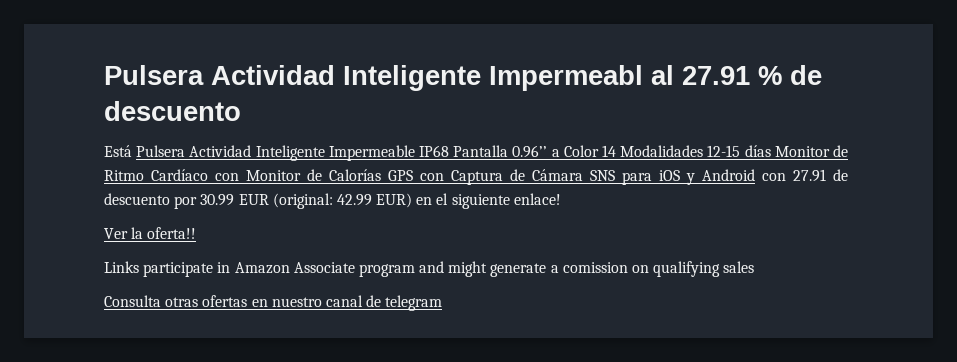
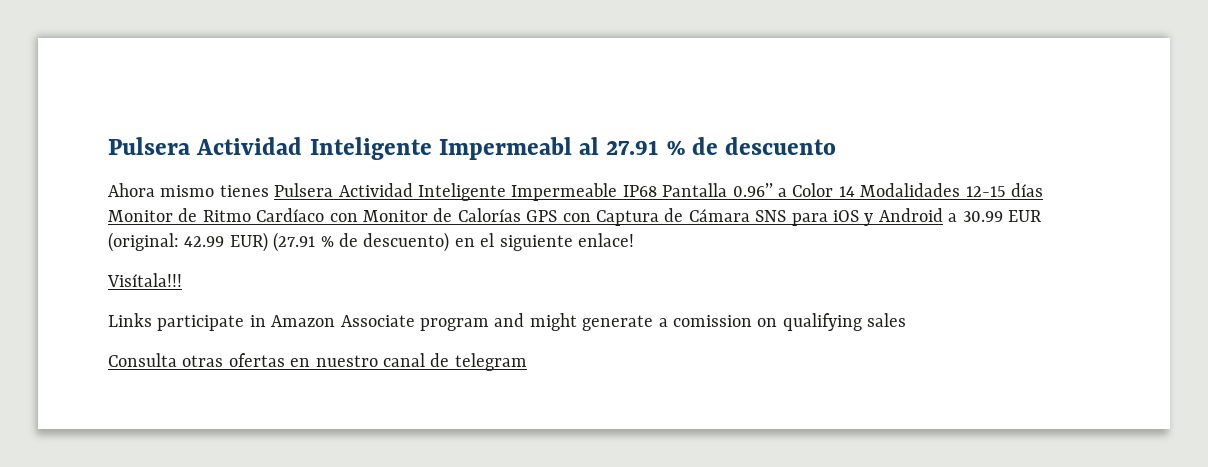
- Está Pulsera Actividad Inteligente Impermeable IP68 Pantalla 0.96’’ a Color 14 Modalidades 12-15 días Monitor de Ritmo Cardíaco con Monitor de Calorías GPS con Captura de Cámara SNS para iOS y Android con 27.91 de descuento por 30.99 EUR (original: 42.99 EUR) en el siguiente enlace!
+ Ahora mismo tienes Pulsera Actividad Inteligente Impermeable IP68 Pantalla 0.96’’ a Color 14 Modalidades 12-15 días Monitor de Ritmo Cardíaco con Monitor de Calorías GPS con Captura de Cámara SNS para iOS y Android a 30.99 EUR (original: 42.99 EUR) (27.91 % de descuento) en el siguiente enlace!
- Ver la oferta!!
+ Visítala!!!

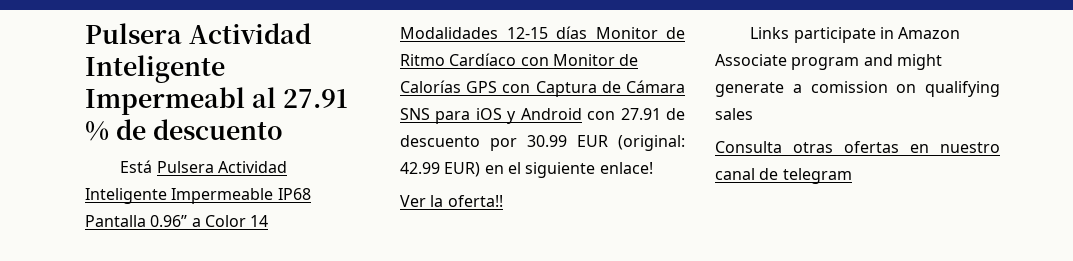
- Ahora mismo tienes Pulsera Actividad Inteligente Impermeable IP68 Pantalla 0.96’’ a Color 14 Modalidades 12-15 días Monitor de Ritmo Cardíaco con Monitor de Calorías GPS con Captura de Cámara SNS para iOS y Android a 30.99 EUR (original: 42.99 EUR) (27.91 % de descuento) en el siguiente enlace!
+ Está Pulsera Actividad Inteligente Impermeable IP68 Pantalla 0.96’’ a Color 14 Modalidades 12-15 días Monitor de Ritmo Cardíaco con Monitor de Calorías GPS con Captura de Cámara SNS para iOS y Android con 27.91 de descuento por 30.99 EUR (original: 42.99 EUR) en el siguiente enlace!
- Visítala!!!
+ Ver la oferta!!

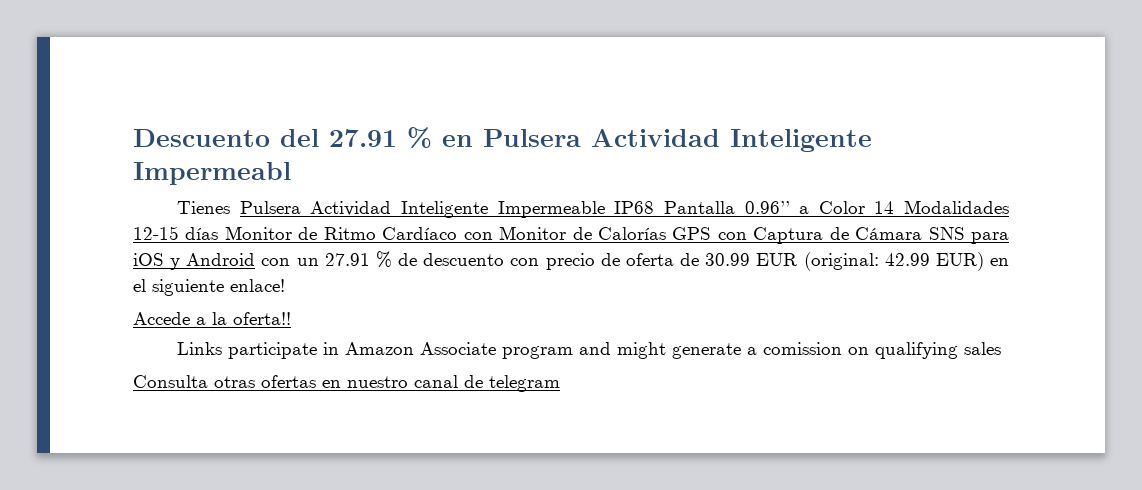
- Pulsera Actividad Inteligente Impermeabl al 27.91 % de descuento
- Está Pulsera Actividad Inteligente Impermeable IP68 Pantalla 0.96’’ a Color 14 Modalidades 12-15 días Monitor de Ritmo Cardíaco con Monitor de Calorías GPS con Captura de Cámara SNS para iOS y Android con 27.91 de descuento por 30.99 EUR (original: 42.99 EUR) en el siguiente enlace!
+ Descuento del 27.91 % en Pulsera Actividad Inteligente Impermeabl
+ Tienes Pulsera Actividad Inteligente Impermeable IP68 Pantalla 0.96’’ a Color 14 Modalidades 12-15 días Monitor de Ritmo Cardíaco con Monitor de Calorías GPS con Captura de Cámara SNS para iOS y Android con un 27.91 % de descuento con precio de oferta de 30.99 EUR (original: 42.99 EUR) en el siguiente enlace!
- Ver la oferta!!
+ Accede a la oferta!!

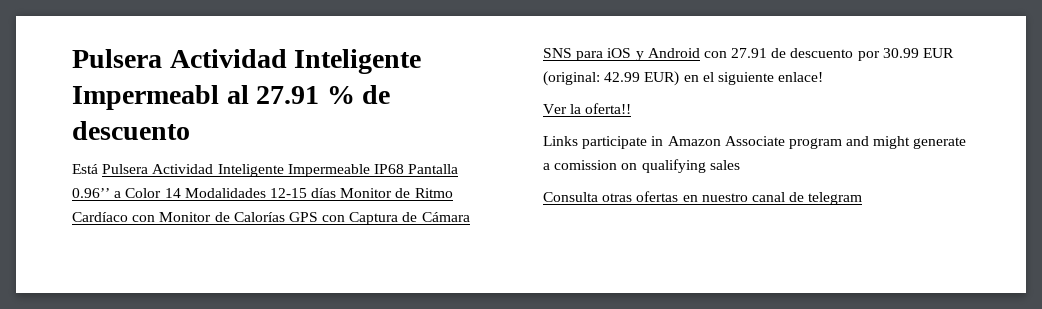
- Descuento del 27.91 % en Pulsera Actividad Inteligente Impermeabl
- Tienes Pulsera Actividad Inteligente Impermeable IP68 Pantalla 0.96’’ a Color 14 Modalidades 12-15 días Monitor de Ritmo Cardíaco con Monitor de Calorías GPS con Captura de Cámara SNS para iOS y Android con un 27.91 % de descuento con precio de oferta de 30.99 EUR (original: 42.99 EUR) en el siguiente enlace!
+ Pulsera Actividad Inteligente Impermeabl al 27.91 % de descuento
+ Está Pulsera Actividad Inteligente Impermeable IP68 Pantalla 0.96’’ a Color 14 Modalidades 12-15 días Monitor de Ritmo Cardíaco con Monitor de Calorías GPS con Captura de Cámara SNS para iOS y Android con 27.91 de descuento por 30.99 EUR (original: 42.99 EUR) en el siguiente enlace!
- Accede a la oferta!!
+ Ver la oferta!!

